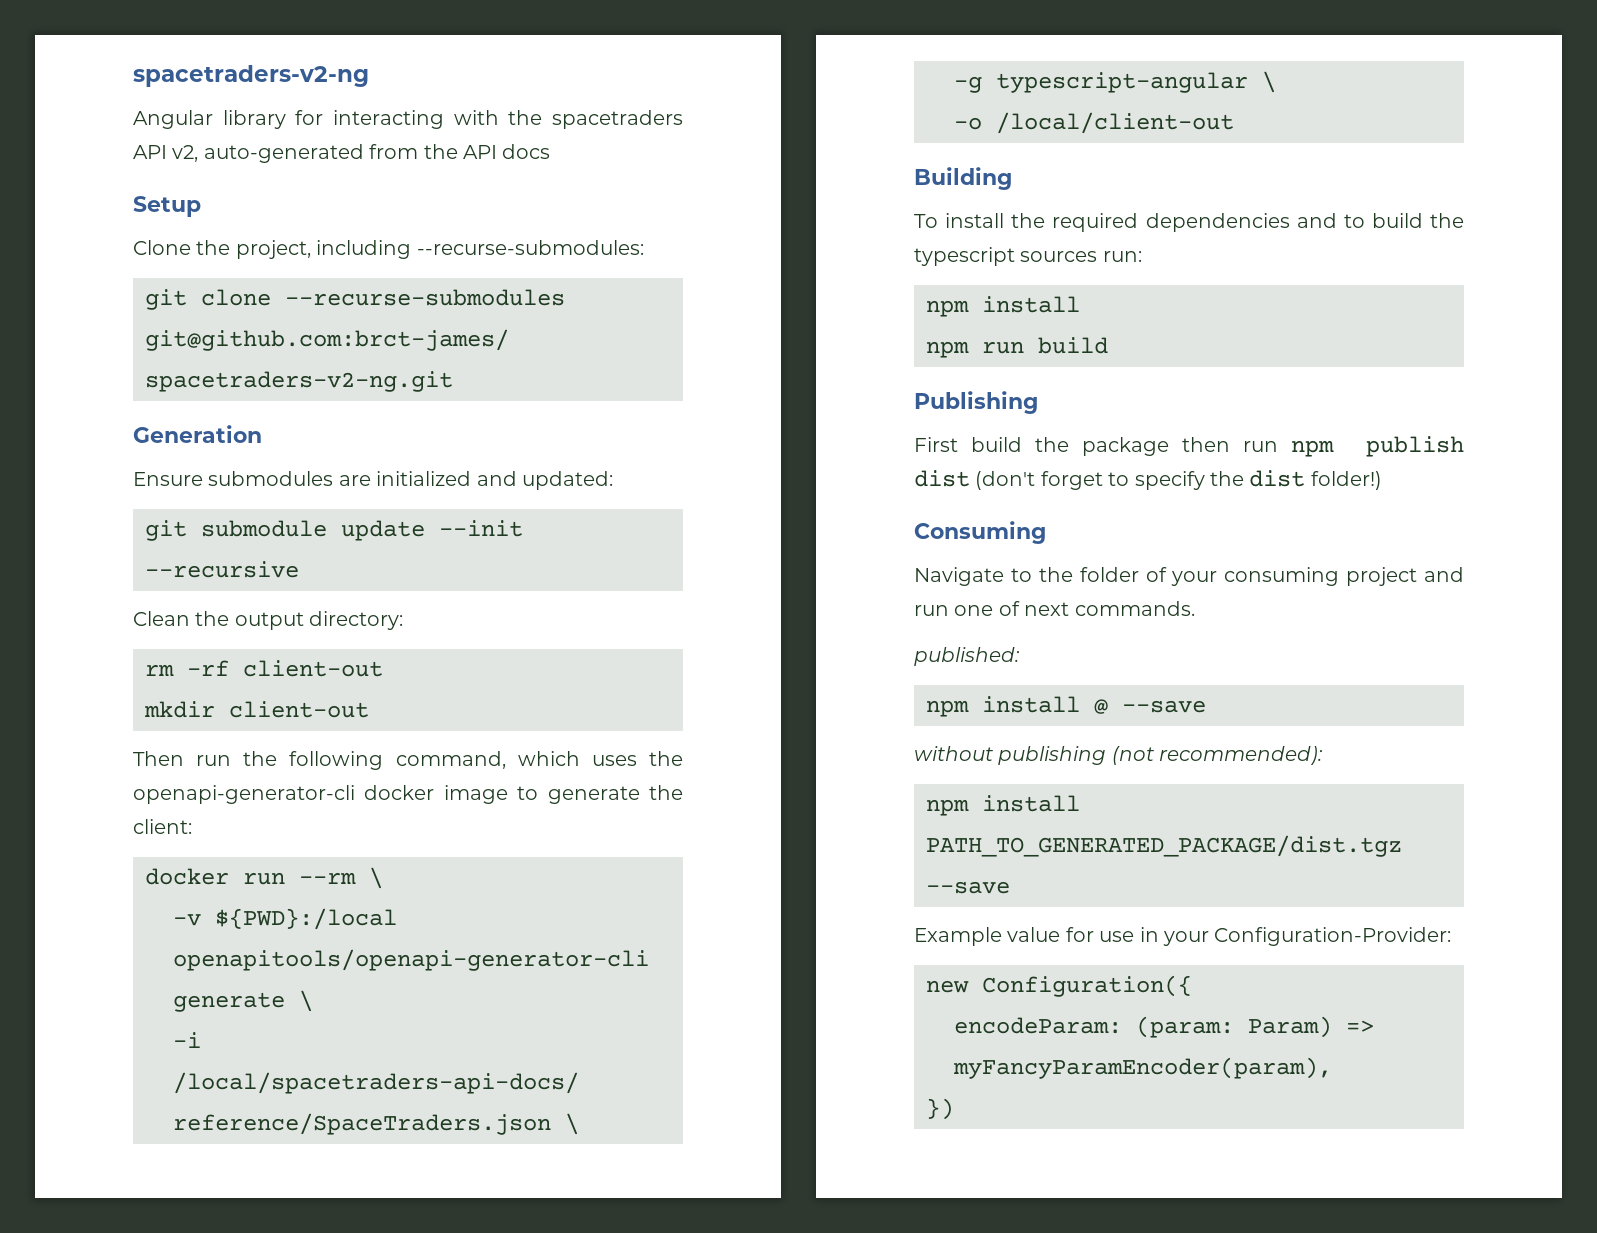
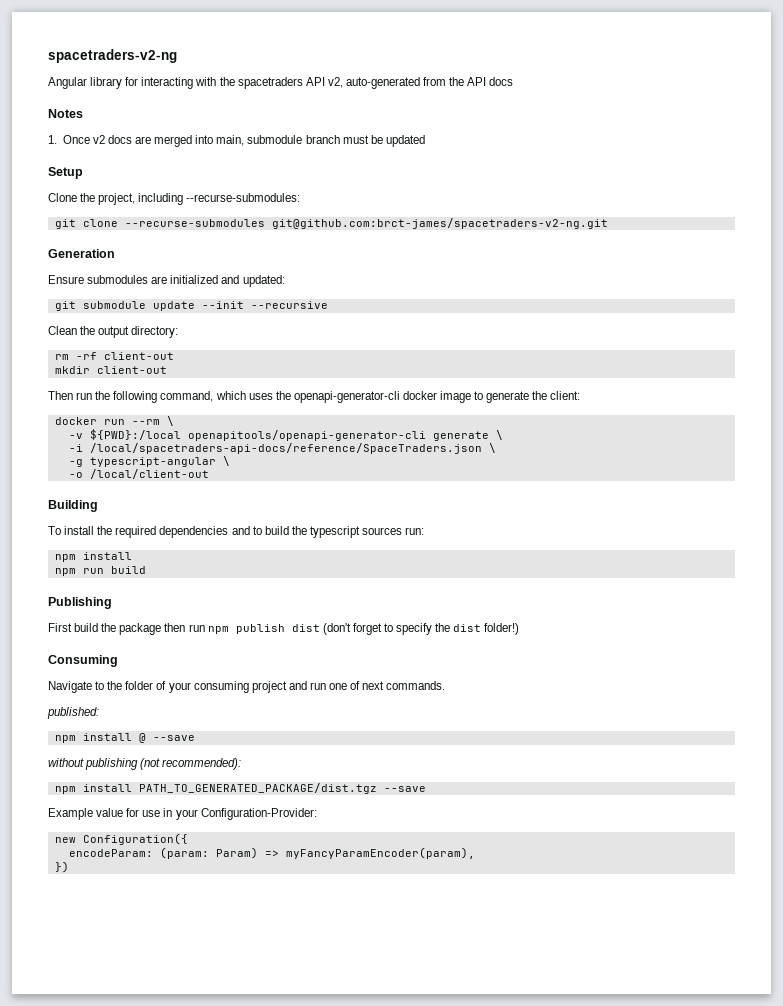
+ Notes
+ 1. Once v2 docs are merged into main, submodule branch must be updated

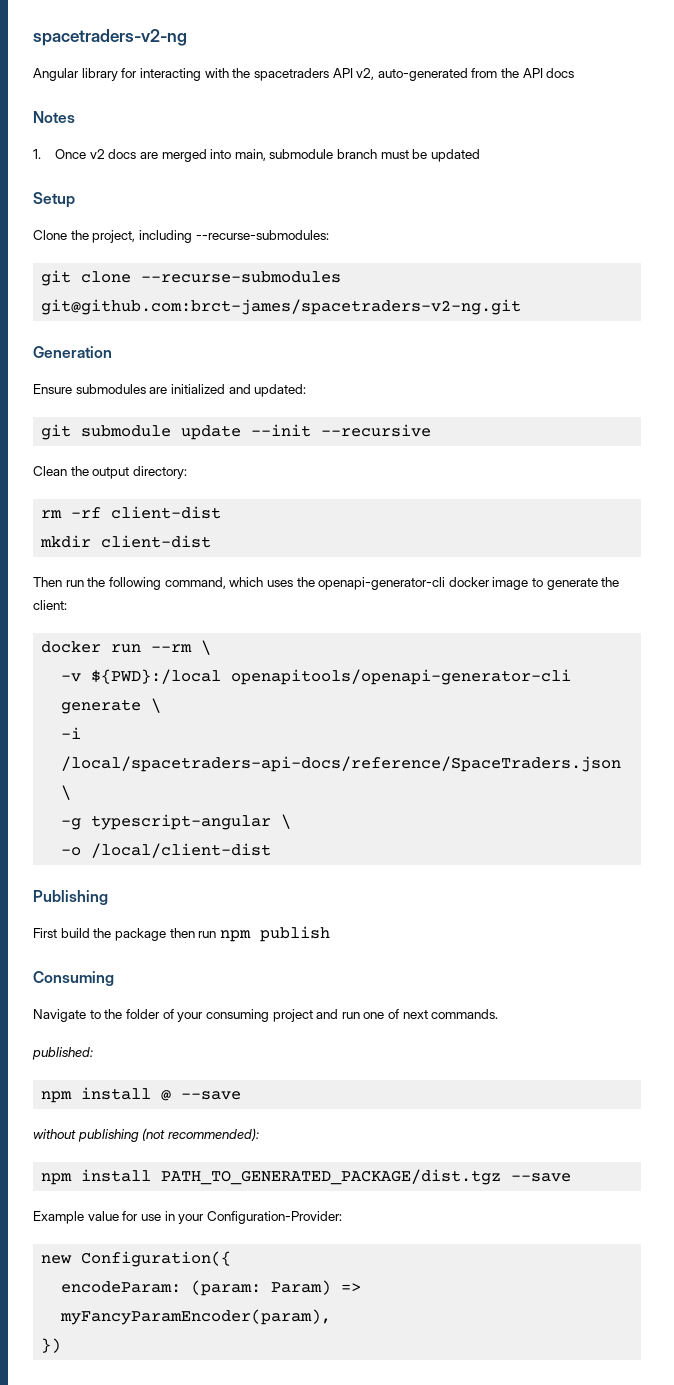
- rm -rf client-out
+ rm -rf client-dist
- mkdir client-out
+ mkdir client-dist
- -o /local/client-out
- Building
- To install the required dependencies and to build the typescript sources run:
- npm install
- npm run build
+ -o /local/client-dist
- First build the package then run npm publish dist (don't forget to specify the dist folder!)
+ First build the package then run npm publish

